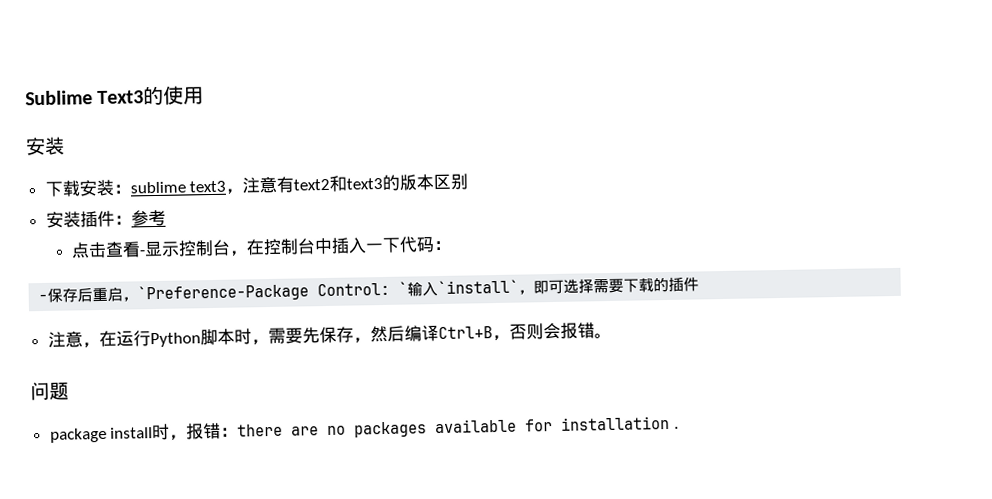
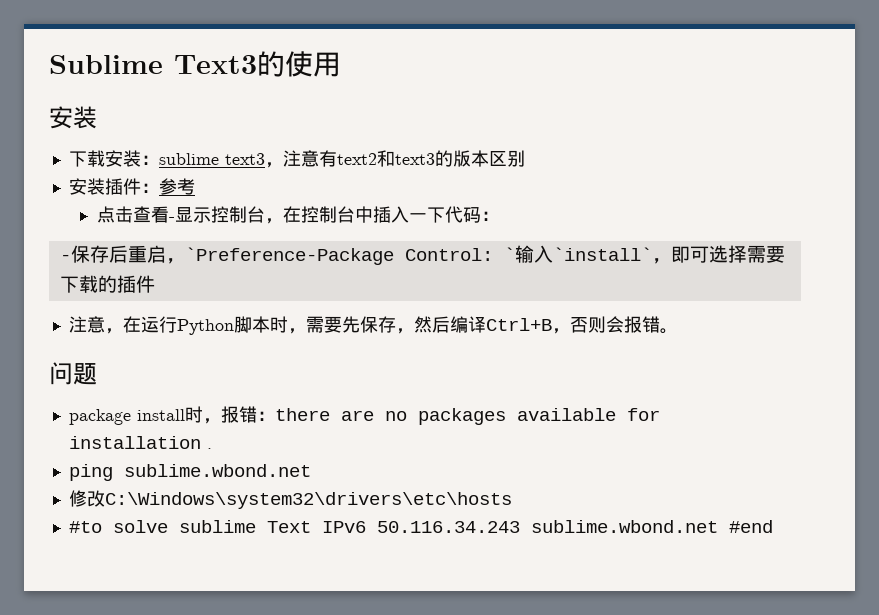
+ ping sublime.wbond.net
+ 修改C:\Windows\system32\drivers\etc\hosts
+ #to solve sublime Text IPv6 50.116.34.243 sublime.wbond.net #end

